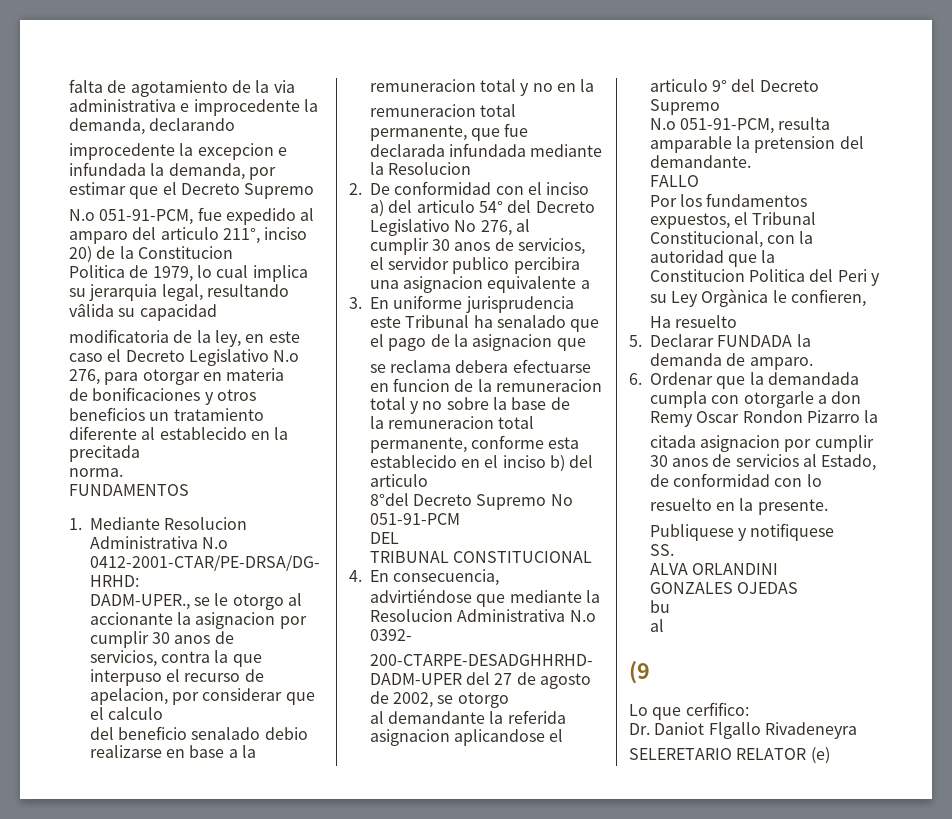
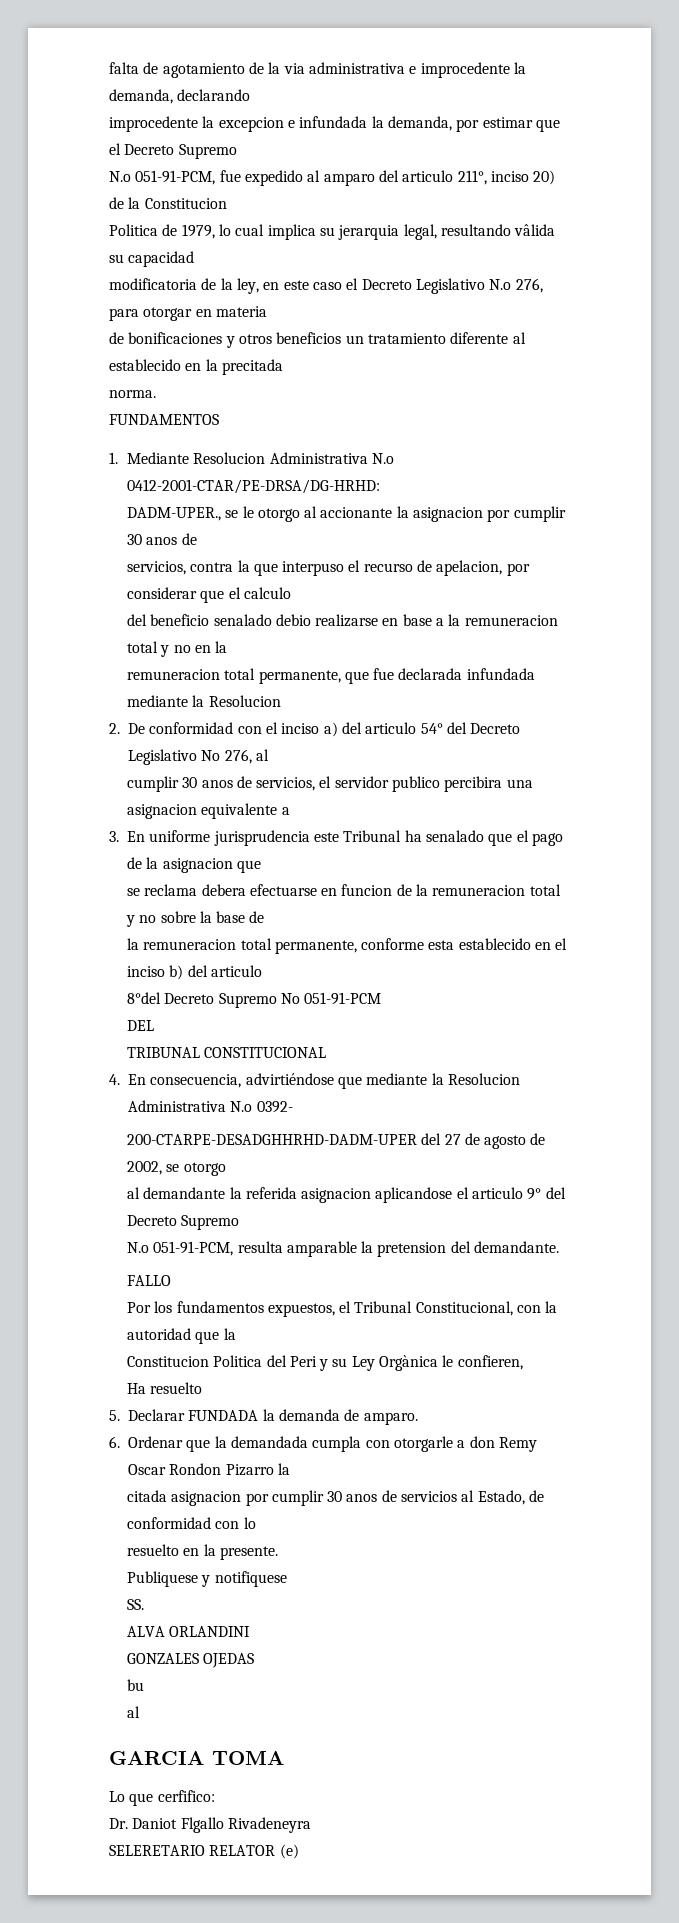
- (9
+ GARCIA TOMA

